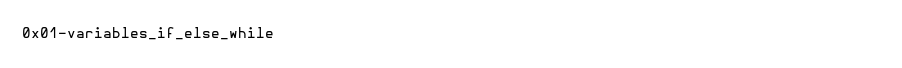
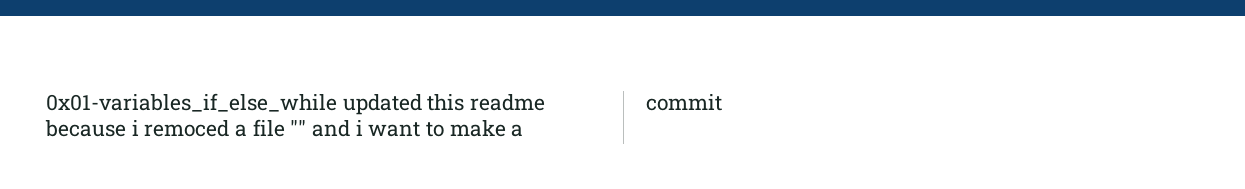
- 0x01-variables_if_else_while
+ 0x01-variables_if_else_while updated this readme because i remoced a file "" and i want to make a commit

